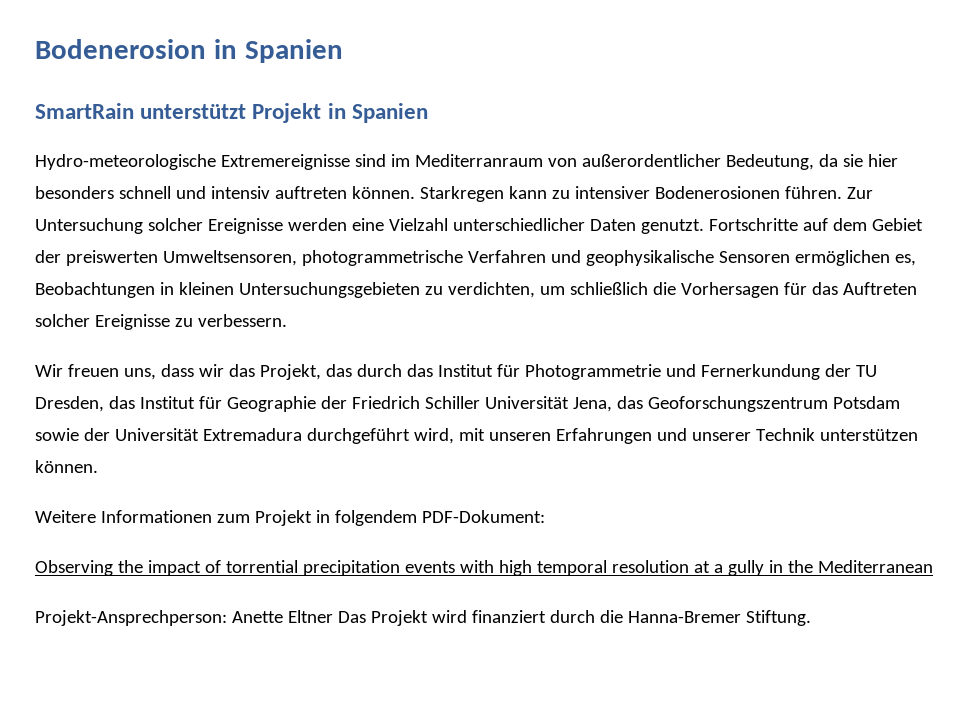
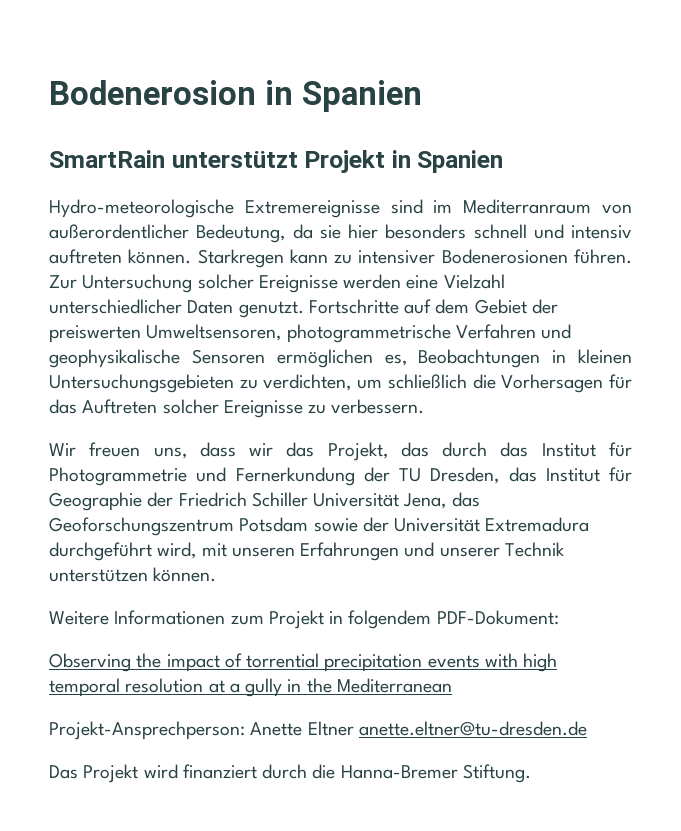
- Projekt-Ansprechperson: Anette Eltner Das Projekt wird finanziert durch die Hanna-Bremer Stiftung.
+ Projekt-Ansprechperson: Anette Eltner anette.eltner@tu-dresden.de
+ Das Projekt wird finanziert durch die Hanna-Bremer Stiftung.

